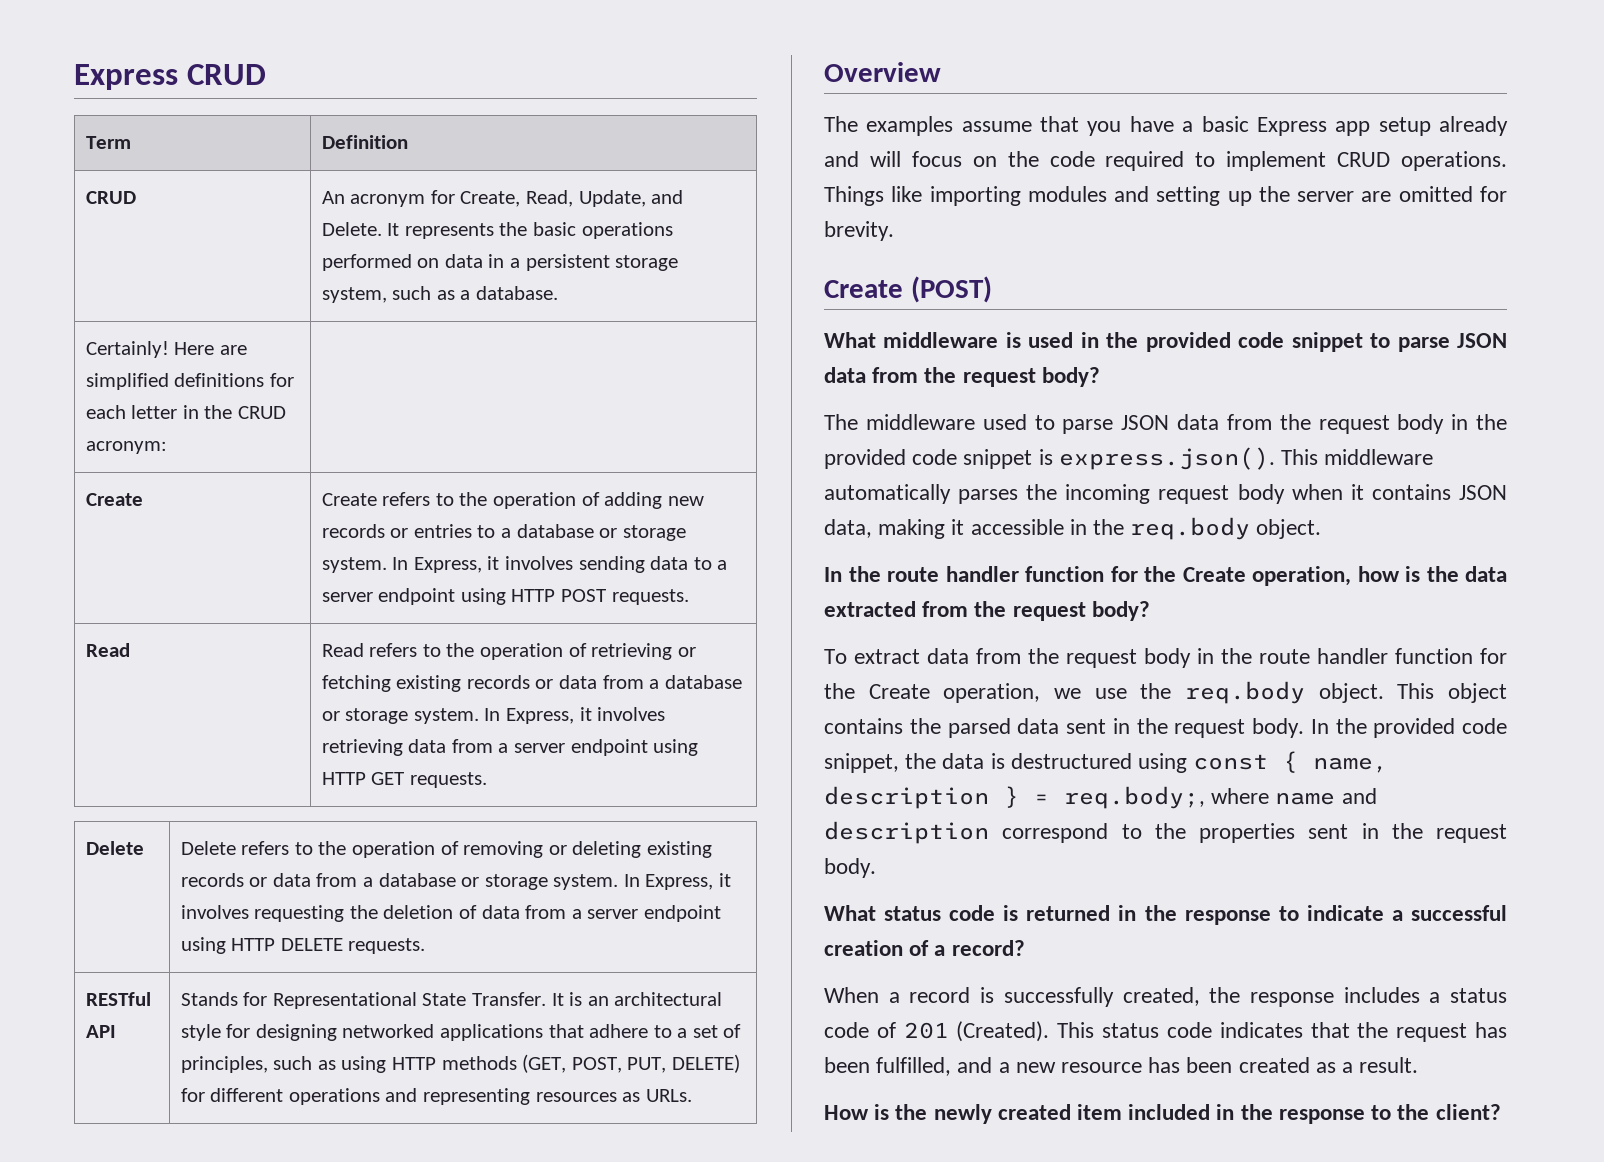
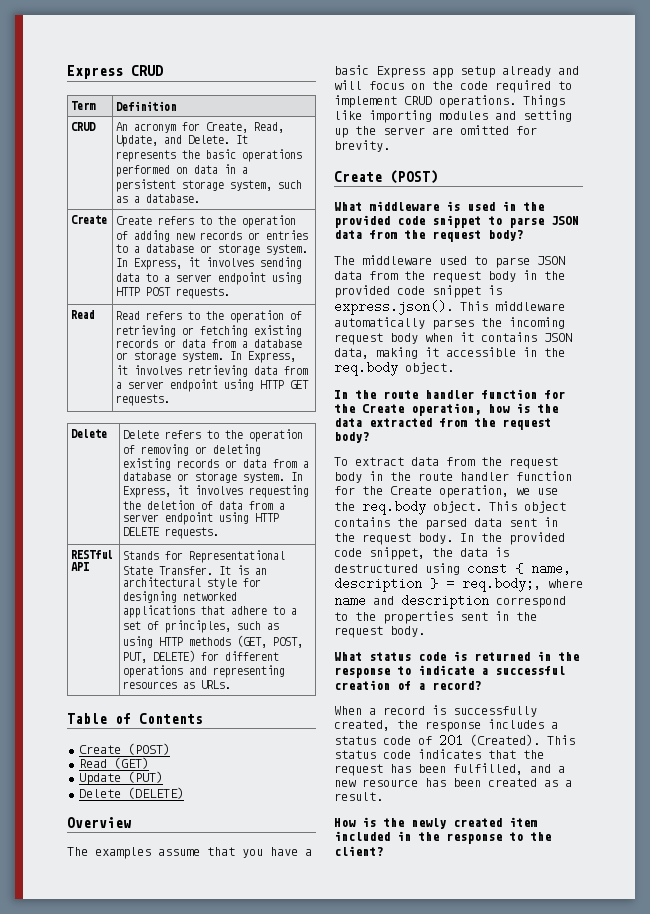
- Certainly! Here are simplified definitions for each letter in the CRUD acronym: |
+ Table of Contents
+ Create (POST)
+ Read (GET)
+ Update (PUT)
+ Delete (DELETE)

